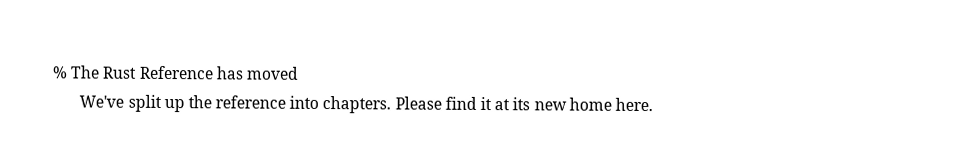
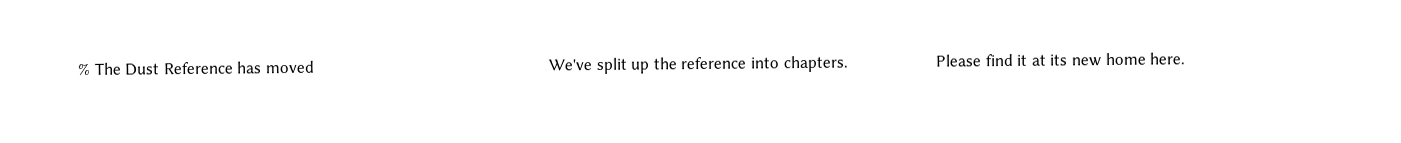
- % The Rust Reference has moved
+ % The Dust Reference has moved

